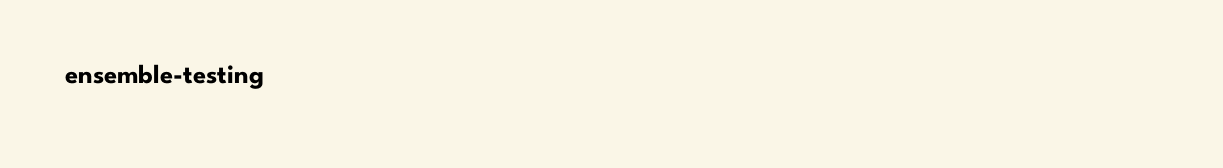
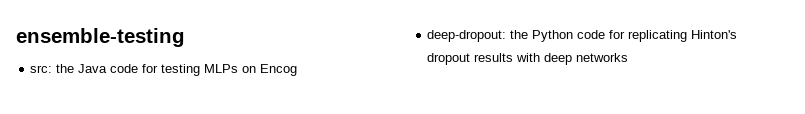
+ src: the Java code for testing MLPs on Encog
+ deep-dropout: the Python code for replicating Hinton's dropout results with deep networks

